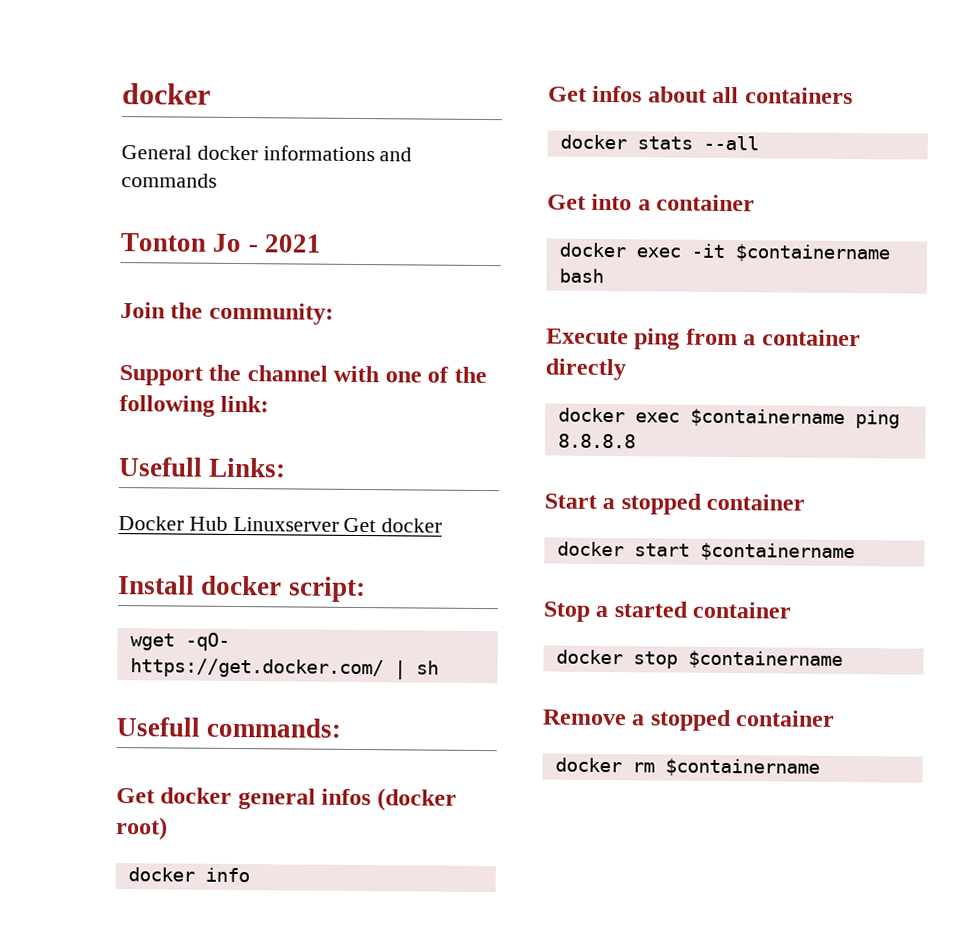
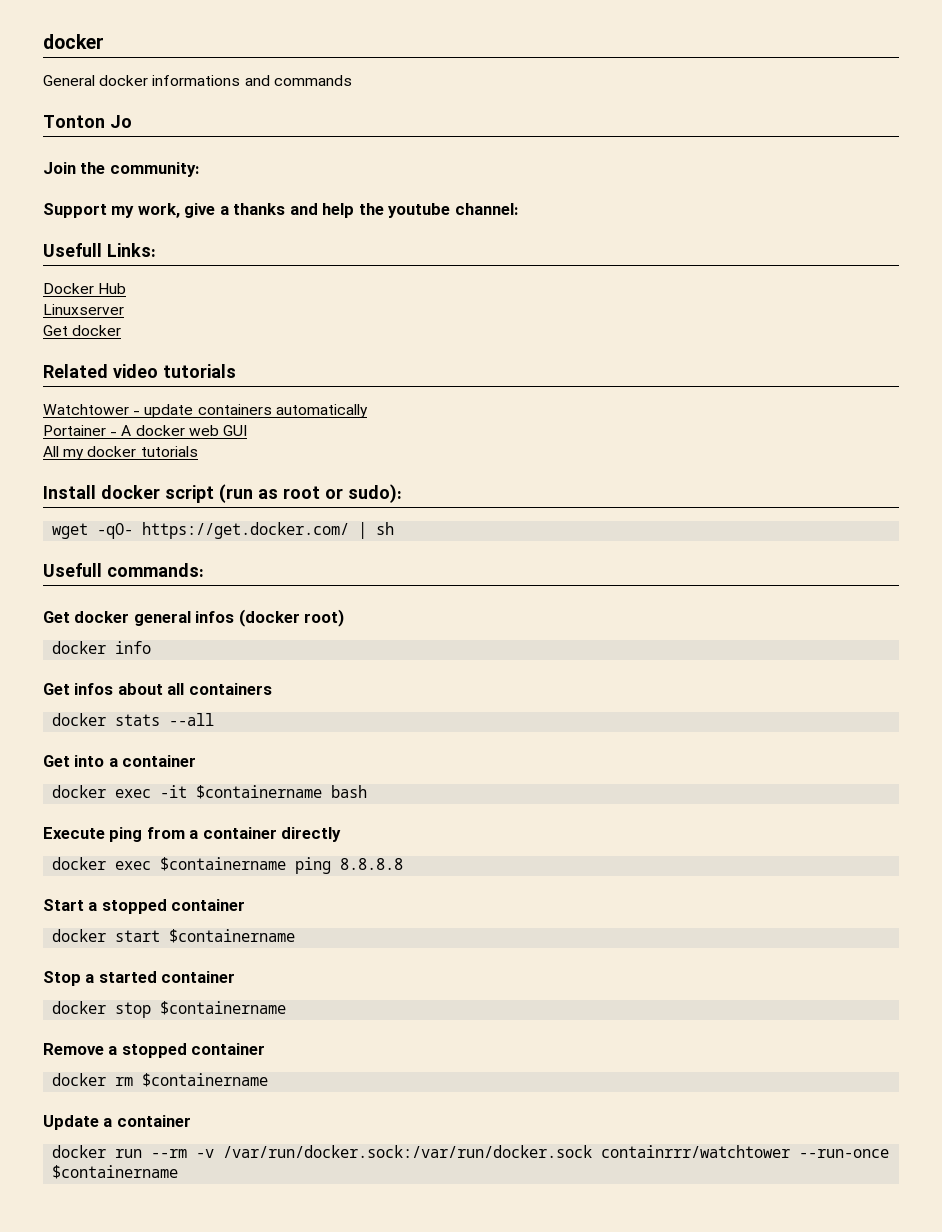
- Tonton Jo - 2021
+ Tonton Jo
- Support the channel with one of the following link:
+ Support my work, give a thanks and help the youtube channel:
- Docker Hub Linuxserver Get docker
+ Docker Hub
+ Linuxserver
+ Get docker
- Install docker script:
+ Related video tutorials
+ Watchtower - update containers automatically
+ Portainer - A docker web GUI
+ All my docker tutorials
+ Install docker script (run as root or sudo):
+ Update a container
+ docker run --rm -v /var/run/docker.sock:/var/run/docker.sock containrrr/watchtower --run-once $containername

